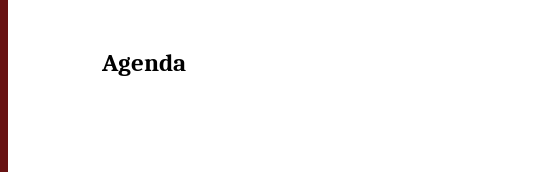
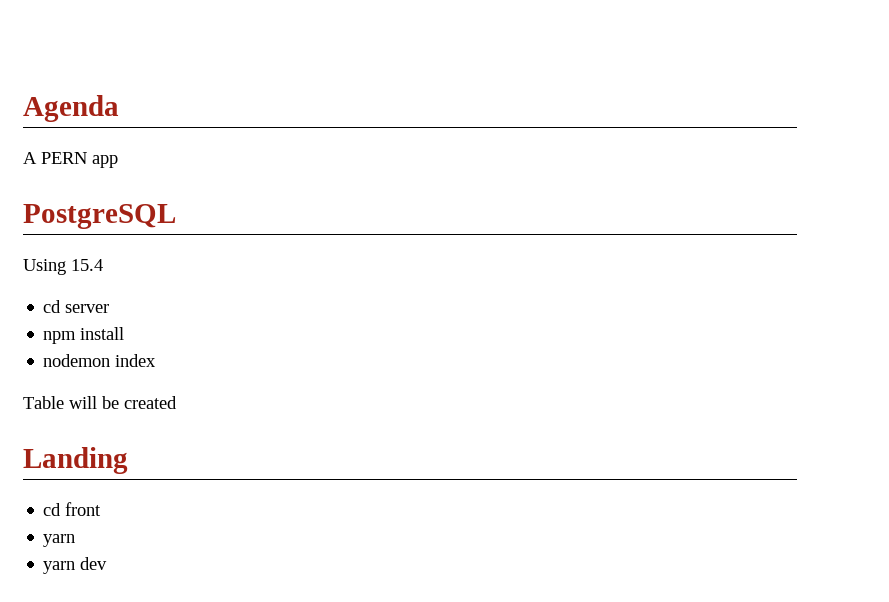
+ A PERN app
+ PostgreSQL
+ Using 15.4
+ cd server
+ npm install
+ nodemon index
+ Table will be created
+ Landing
+ cd front
+ yarn
+ yarn dev

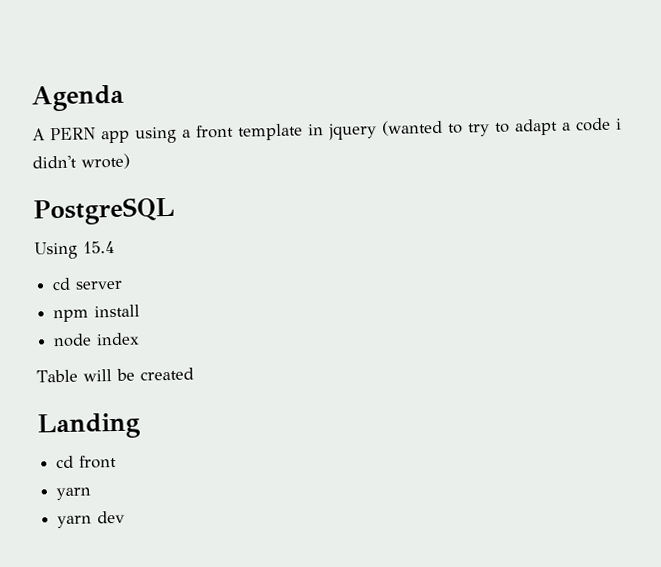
- A PERN app
+ A PERN app using a front template in jquery (wanted to try to adapt a code i didn't wrote)
- nodemon index
+ node index

